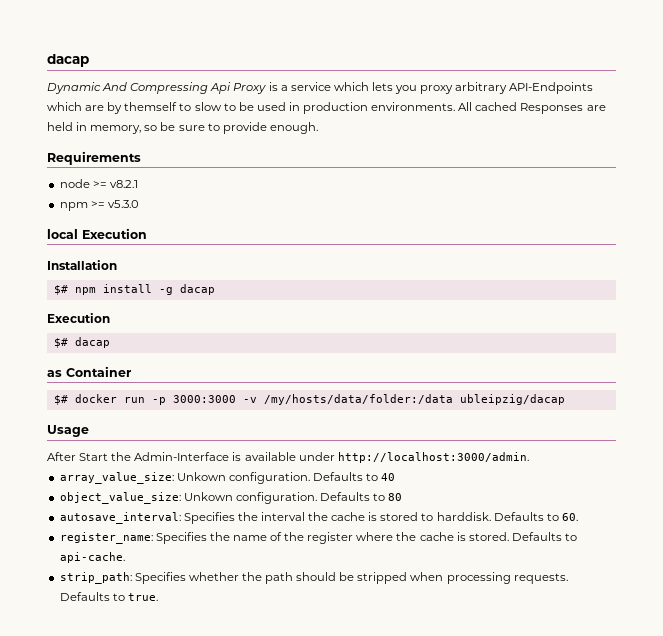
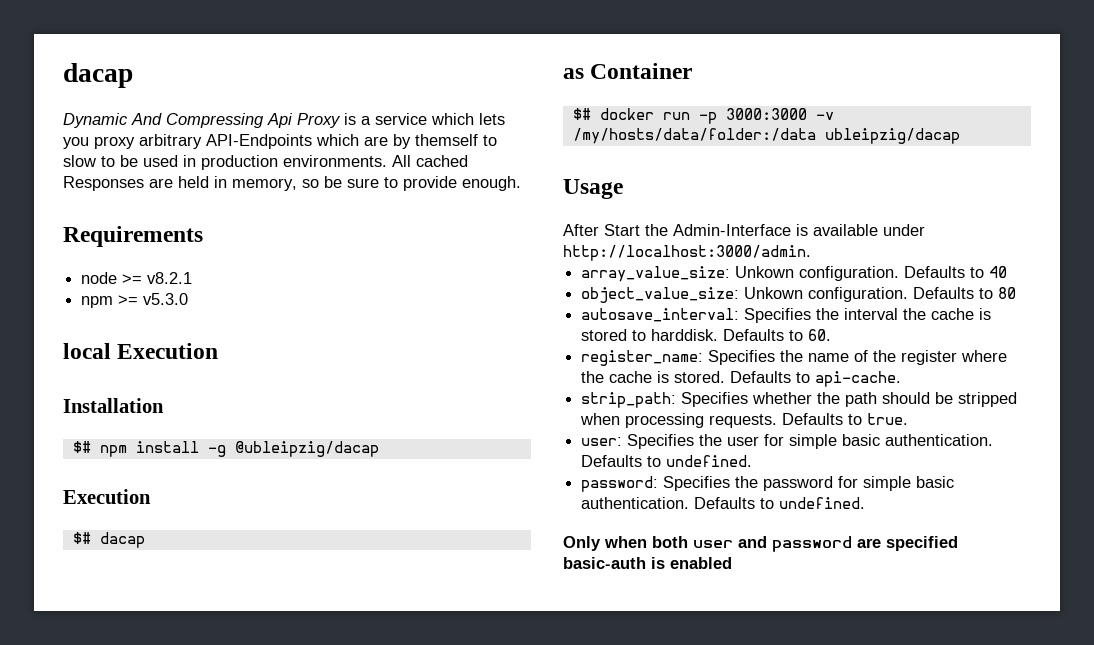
- $# npm install -g dacap
+ $# npm install -g @ubleipzig/dacap
+ user: Specifies the user for simple basic authentication. Defaults to undefined.
+ password: Specifies the password for simple basic authentication. Defaults to undefined.
+ Only when both user and password are specified basic-auth is enabled

